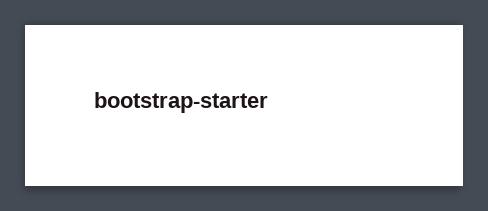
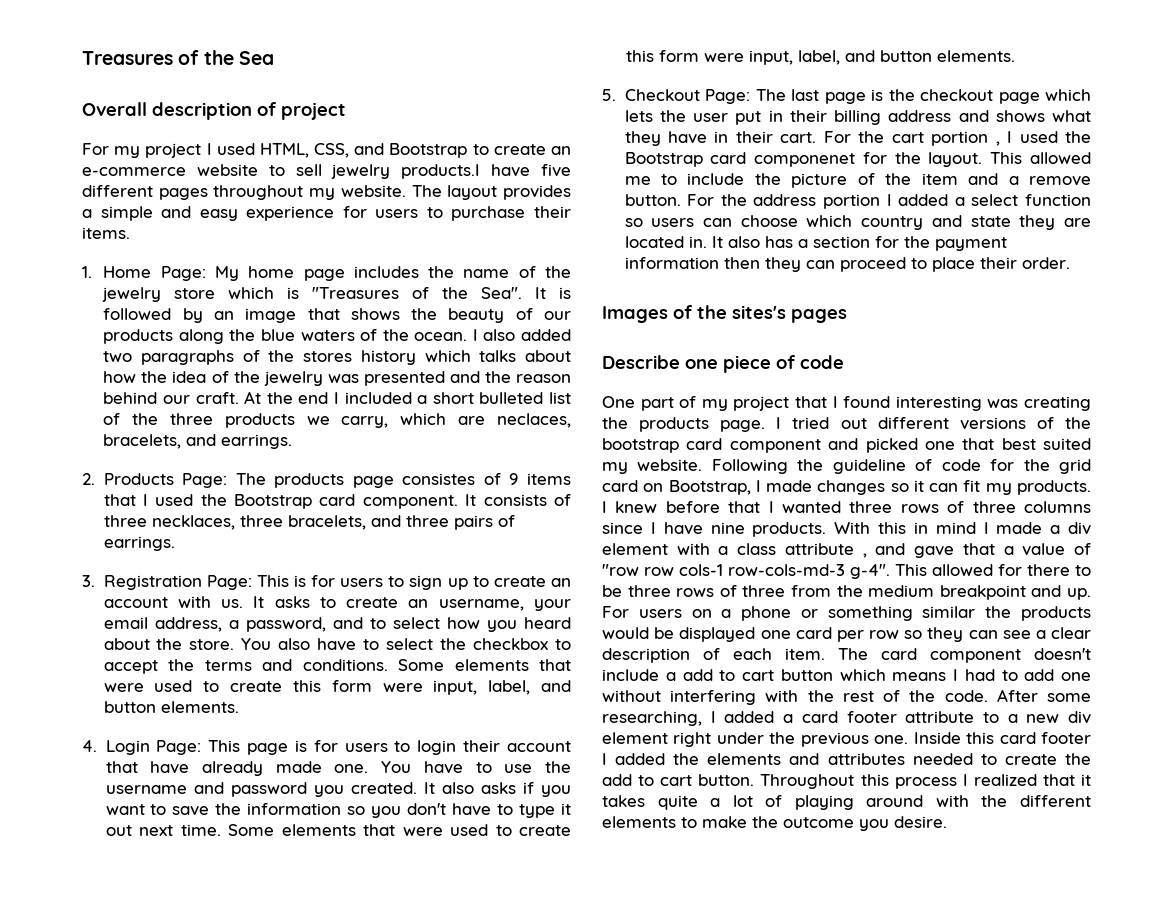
- bootstrap-starter
+ Treasures of the Sea
+ Overall description of project
+ For my project I used HTML, CSS, and Bootstrap to create an e-commerce website to sell jewelry products.I have five different pages throughout my website. The layout provides a simple and easy experience for users to purchase their items.
+ 1. Home Page: My home page includes the name of the jewelry store which is "Treasures of the Sea". It is followed by an image that shows the beauty of our products along the blue waters of the ocean. I also added two paragraphs of the stores history which talks about how the idea of the jewelry was presented and the reason behind our craft. At the end I included a short bulleted list of the three products we carry, which are neclaces, bracelets, and earrings.
+ 2. Products Page: The products page consistes of 9 items that I used the Bootstrap card component. It consists of three necklaces, three bracelets, and three pairs of earrings.
+ 3. Registration Page: This is for users to sign up to create an account with us. It asks to create an username, your email address, a password, and to select how you heard about the store. You also have to select the checkbox to accept the terms and conditions. Some elements that were used to create this form were input, label, and button elements.
+ 4. Login Page: This page is for users to login their account that have already made one. You have to use the username and password you created. It also asks if you want to save the information so you don't have to type it out next time. Some elements that were used to create this form were input, label, and button elements.
+ 5. Checkout Page: The last page is the checkout page which lets the user put in their billing address and shows what they have in their cart. For the cart portion , I used the Bootstrap card componenet for the layout. This allowed me to include the picture of the item and a remove button. For the address portion I added a select function so users can choose which country and state they are located in. It also has a section for the payment information then they can proceed to place their order.
+ Images of the sites's pages
+ Describe one piece of code
+ One part of my project that I found interesting was creating the products page. I tried out different versions of the bootstrap card component and picked one that best suited my website. Following the guideline of code for the grid card on Bootstrap, I made changes so it can fit my products. I knew before that I wanted three rows of three columns since I have nine products. With this in mind I made a div element with a class attribute , and gave that a value of "row row cols-1 row-cols-md-3 g-4". This allowed for there to be three rows of three from the medium breakpoint and up. For users on a phone or something similar the products would be displayed one card per row so they can see a clear description of each item. The card component doesn't include a add to cart button which means I had to add one without interfering with the rest of the code. After some researching, I added a card footer attribute to a new div element right under the previous one. Inside this card footer I added the elements and attributes needed to create the add to cart button. Throughout this process I realized that it takes quite a lot of playing around with the different elements to make the outcome you desire.

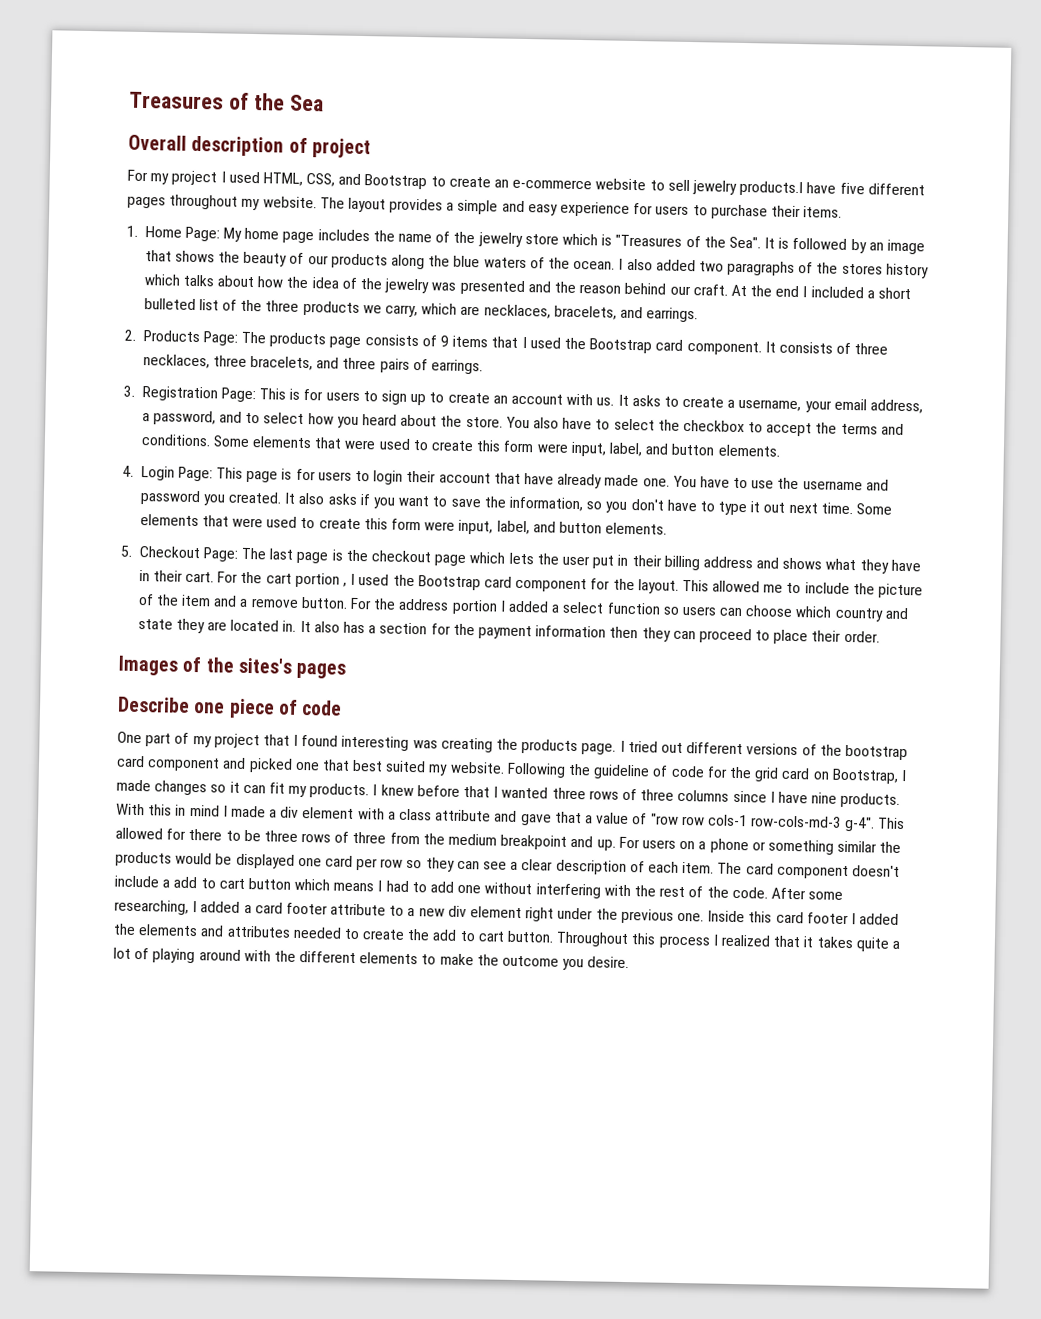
- At the end I included a short bulleted list of the three products we carry, which are neclaces, bracelets, and earrings.
+ At the end I included a short bulleted list of the three products we carry, which are necklaces, bracelets, and earrings.
- 2. Products Page: The products page consistes of 9 items that I used the Bootstrap card component.
+ 2. Products Page: The products page consists of 9 items that I used the Bootstrap card component.
- It asks to create an username, your email address, a password, and to select how you heard about the store.
+ It asks to create a username, your email address, a password, and to select how you heard about the store.
- It also asks if you want to save the information so you don't have to type it out next time.
+ It also asks if you want to save the information, so you don't have to type it out next time.
- For the cart portion , I used the Bootstrap card componenet for the layout.
+ For the cart portion , I used the Bootstrap card component for the layout.
- With this in mind I made a div element with a class attribute , and gave that a value of "row row cols-1 row-cols-md-3 g-4".
+ With this in mind I made a div element with a class attribute and gave that a value of "row row cols-1 row-cols-md-3 g-4".

